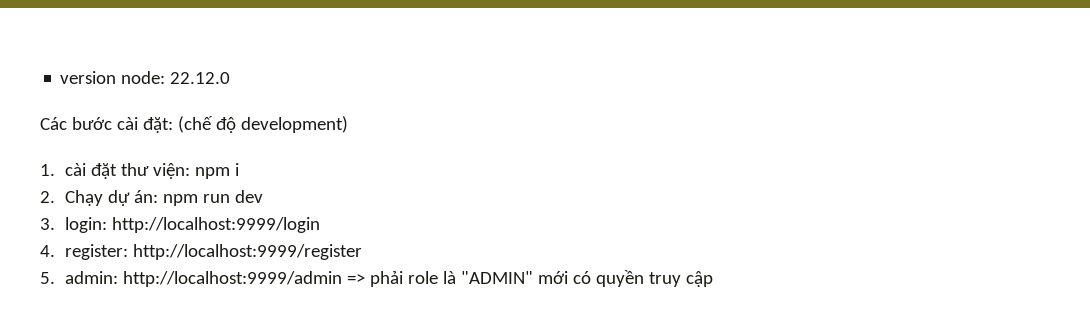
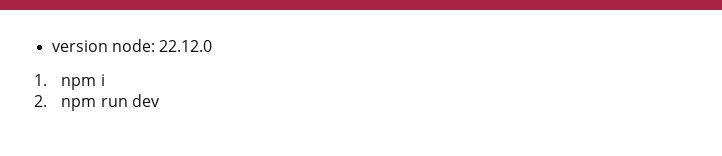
- Các bước cài đặt: (chế độ development)
- 1. cài đặt thư viện: npm i
+ 1. npm i
- 2. Chạy dự án: npm run dev
+ 2. npm run dev
- 3. login: http://localhost:9999/login
- 4. register: http://localhost:9999/register
- 5. admin: http://localhost:9999/admin => phải role là "ADMIN" mới có quyền truy cập

